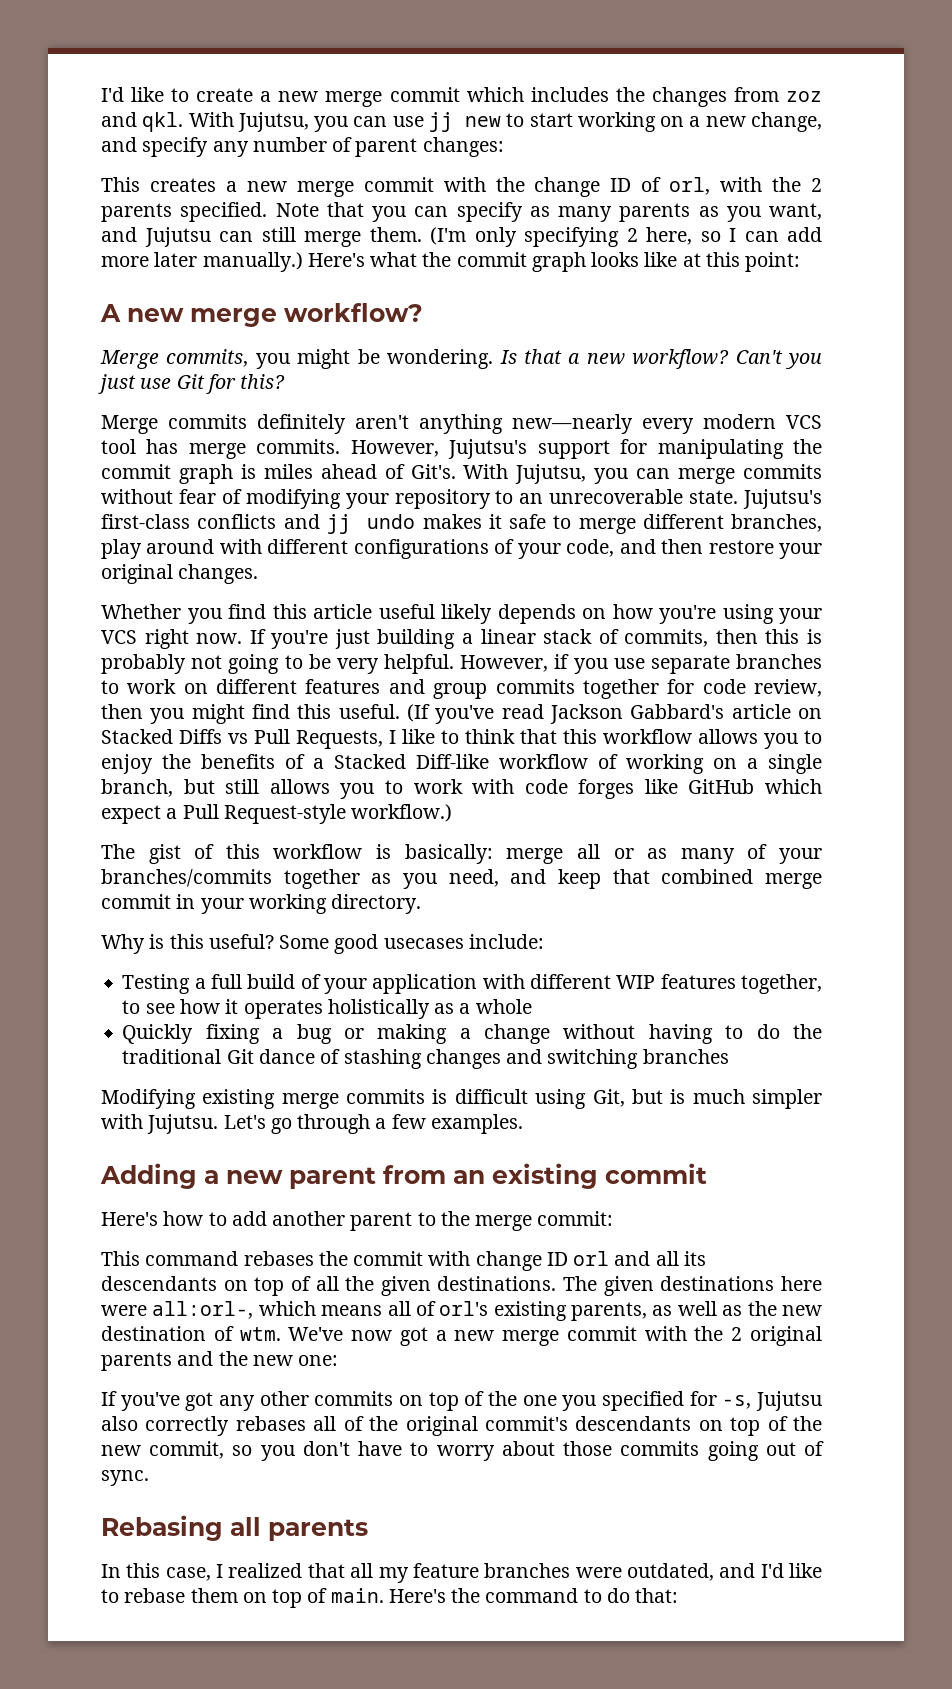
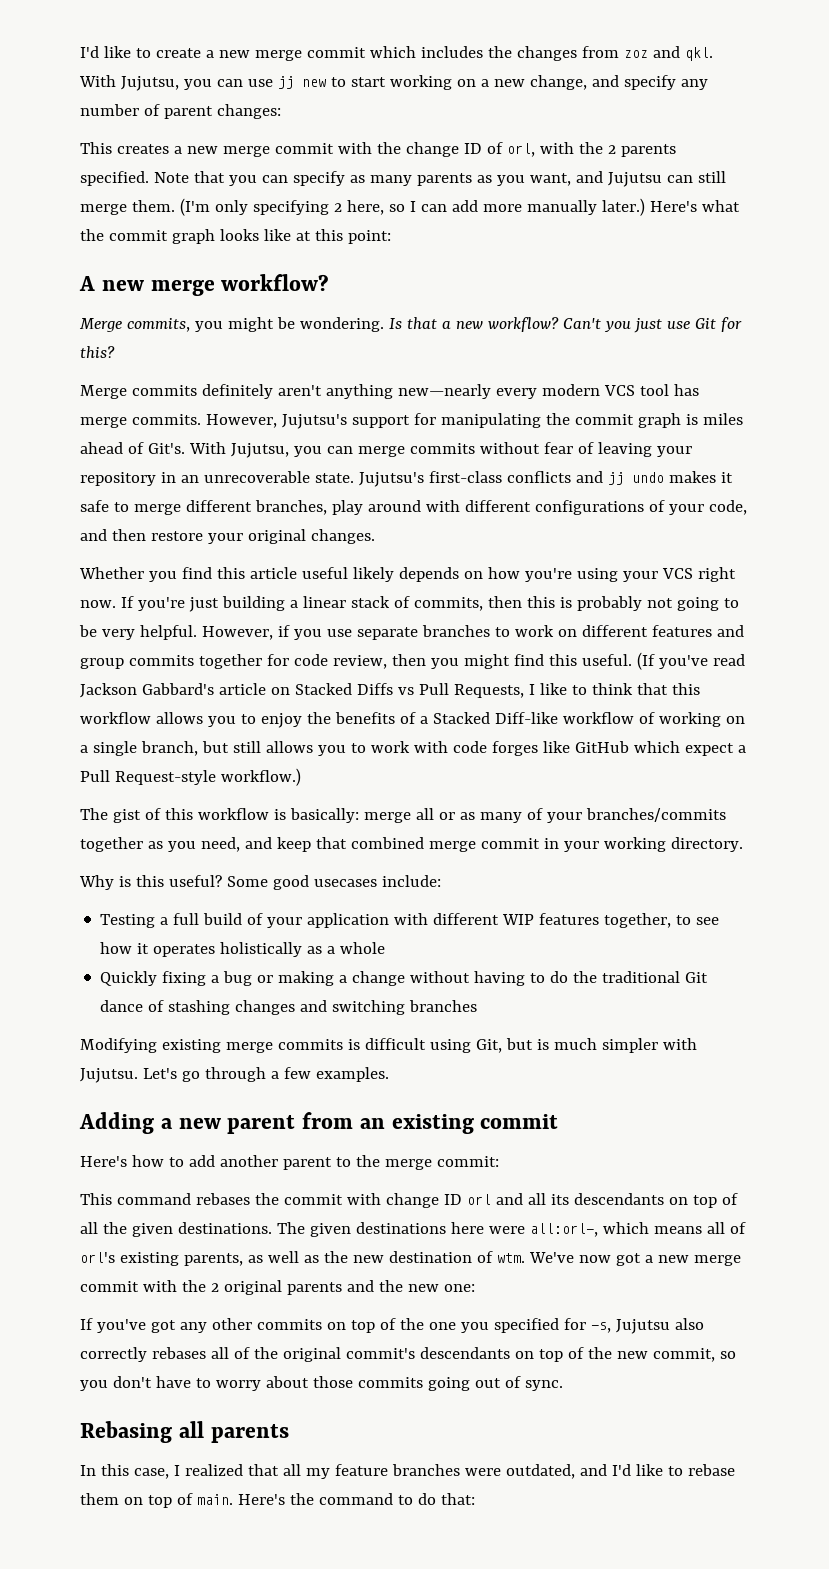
- (I'm only specifying 2 here, so I can add more later manually.)
+ (I'm only specifying 2 here, so I can add more manually later.)
- With Jujutsu, you can merge commits without fear of modifying your repository to an unrecoverable state.
+ With Jujutsu, you can merge commits without fear of leaving your repository in an unrecoverable state.

